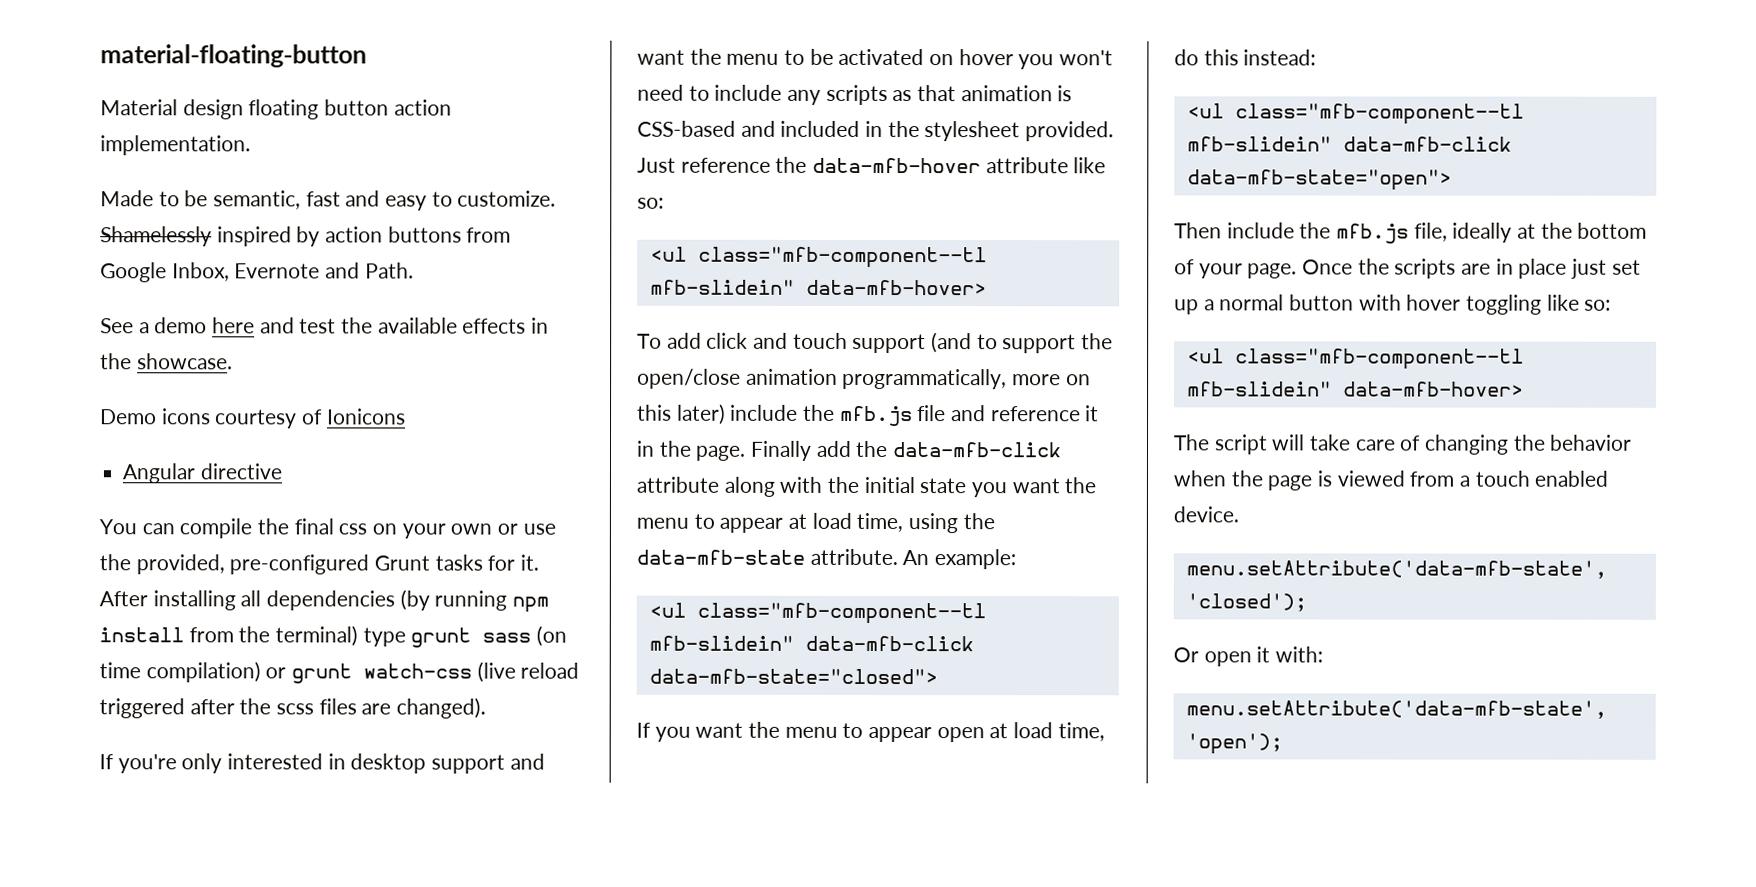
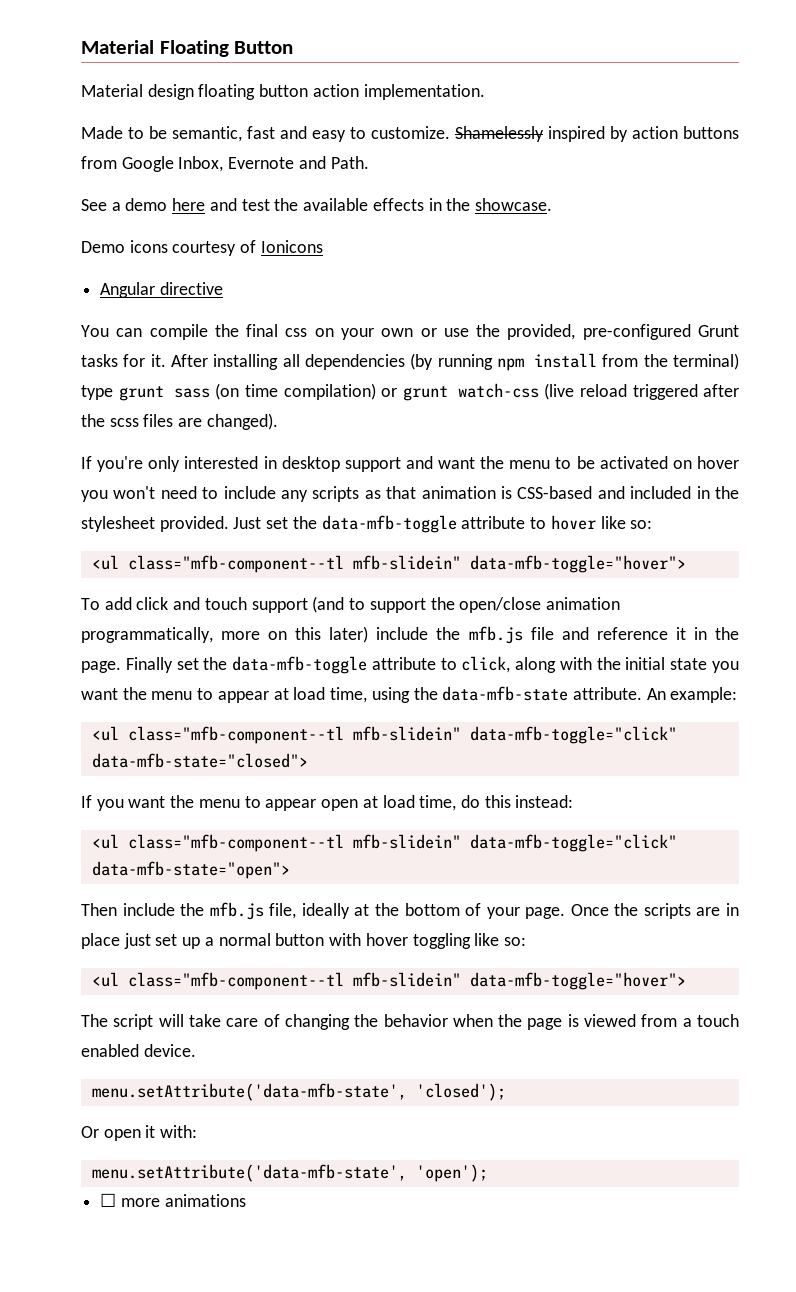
- material-floating-button
+ Material Floating Button
- Just reference the data-mfb-hover attribute like so:
- <ul class="mfb-component--tl mfb-slidein" data-mfb-hover>
+ Just set the data-mfb-toggle attribute to hover like so:
+ <ul class="mfb-component--tl mfb-slidein" data-mfb-toggle="hover">
- Finally add the data-mfb-click attribute along with the initial state you want the menu to appear at load time, using the data-mfb-state attribute.
+ Finally set the data-mfb-toggle attribute to click, along with the initial state you want the menu to appear at load time, using the data-mfb-state attribute.
- <ul class="mfb-component--tl mfb-slidein" data-mfb-click data-mfb-state="closed">
+ <ul class="mfb-component--tl mfb-slidein" data-mfb-toggle="click" data-mfb-state="closed">
- <ul class="mfb-component--tl mfb-slidein" data-mfb-click data-mfb-state="open">
+ <ul class="mfb-component--tl mfb-slidein" data-mfb-toggle="click" data-mfb-state="open">
  Once the scripts are in place just set up a normal button with hover toggling like so:
- <ul class="mfb-component--tl mfb-slidein" data-mfb-hover>
+ <ul class="mfb-component--tl mfb-slidein" data-mfb-toggle="hover">
+ ☐ more animations

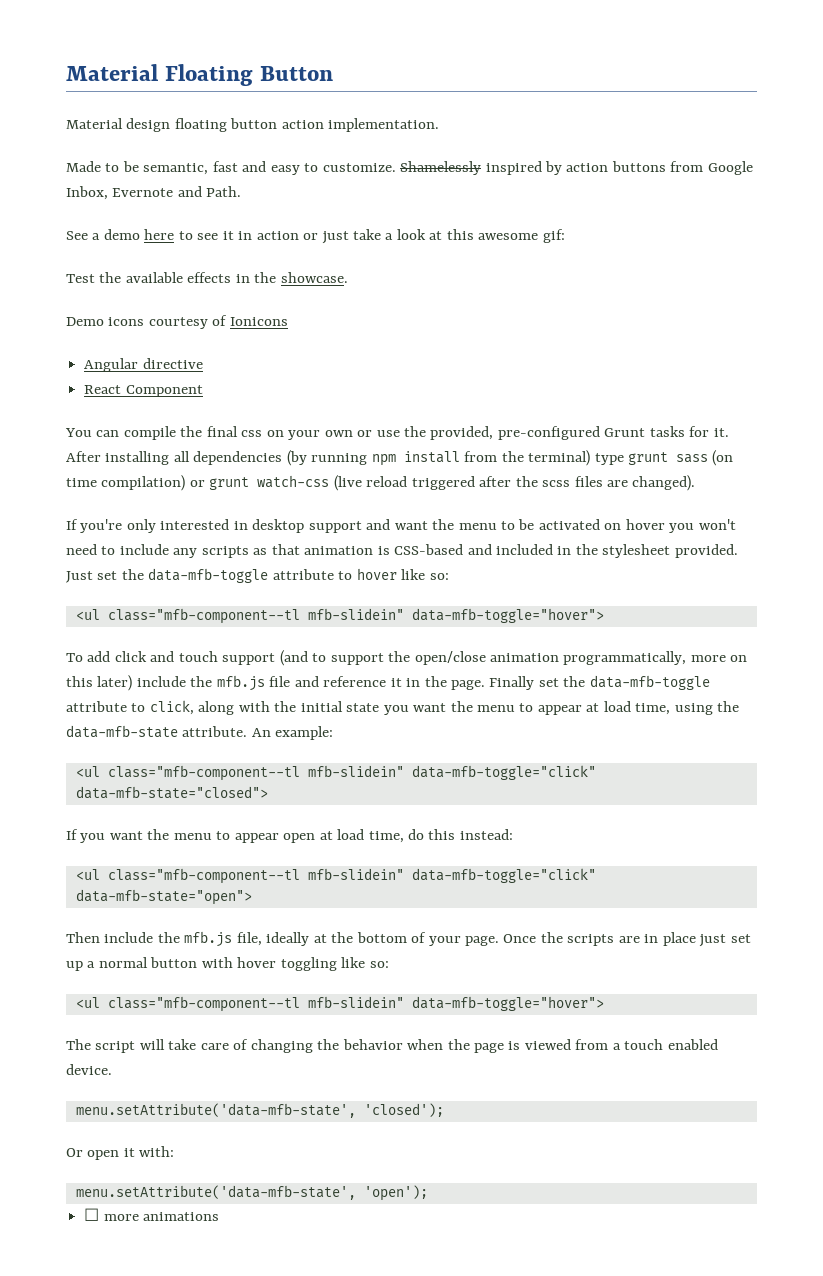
- See a demo here and test the available effects in the showcase.
+ See a demo here to see it in action or just take a look at this awesome gif:
+ Test the available effects in the showcase.
+ React Component

